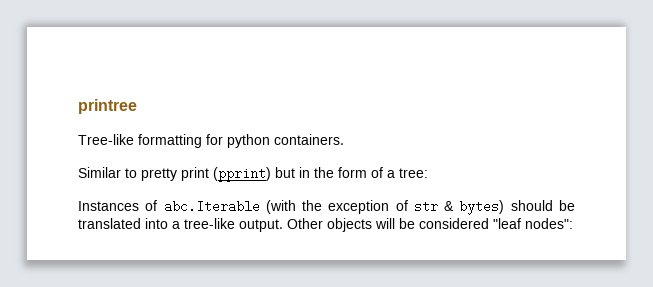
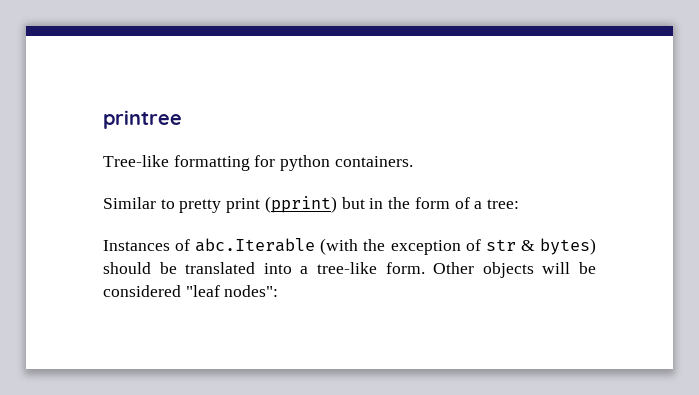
- Instances of abc.Iterable (with the exception of str & bytes) should be translated into a tree-like output.
+ Instances of abc.Iterable (with the exception of str & bytes) should be translated into a tree-like form.

